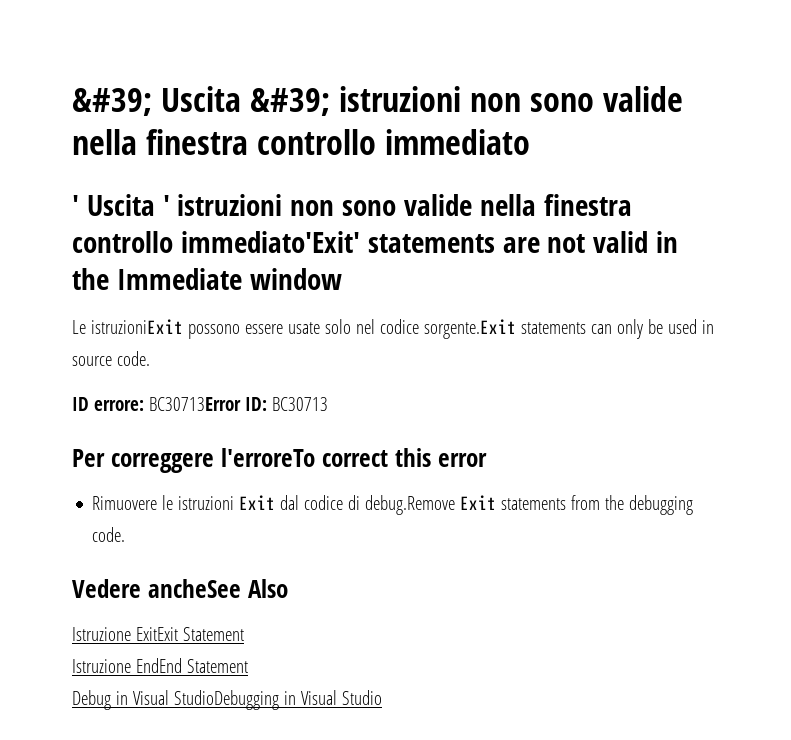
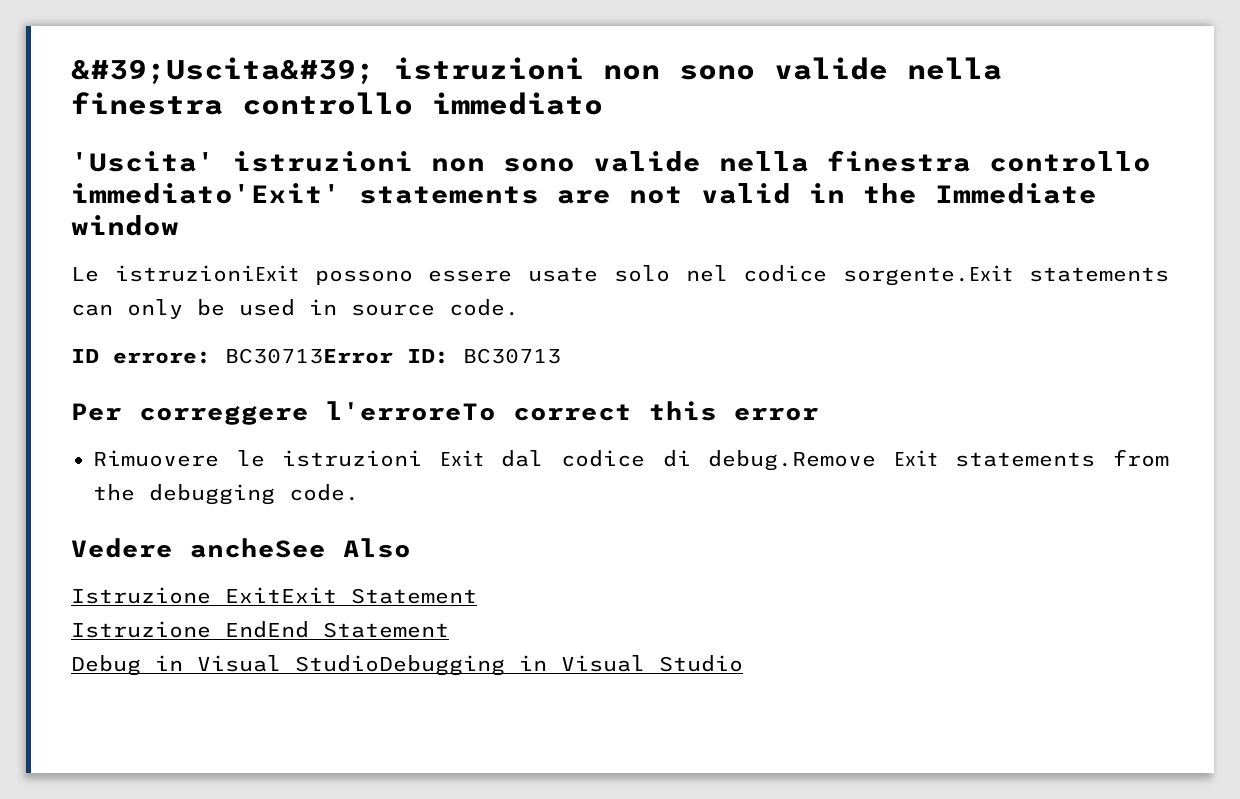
- &#39; Uscita &#39; istruzioni non sono valide nella finestra controllo immediato
+ &#39;Uscita&#39; istruzioni non sono valide nella finestra controllo immediato
- ' Uscita ' istruzioni non sono valide nella finestra controllo immediato'Exit' statements are not valid in the Immediate window
+ 'Uscita' istruzioni non sono valide nella finestra controllo immediato'Exit' statements are not valid in the Immediate window

